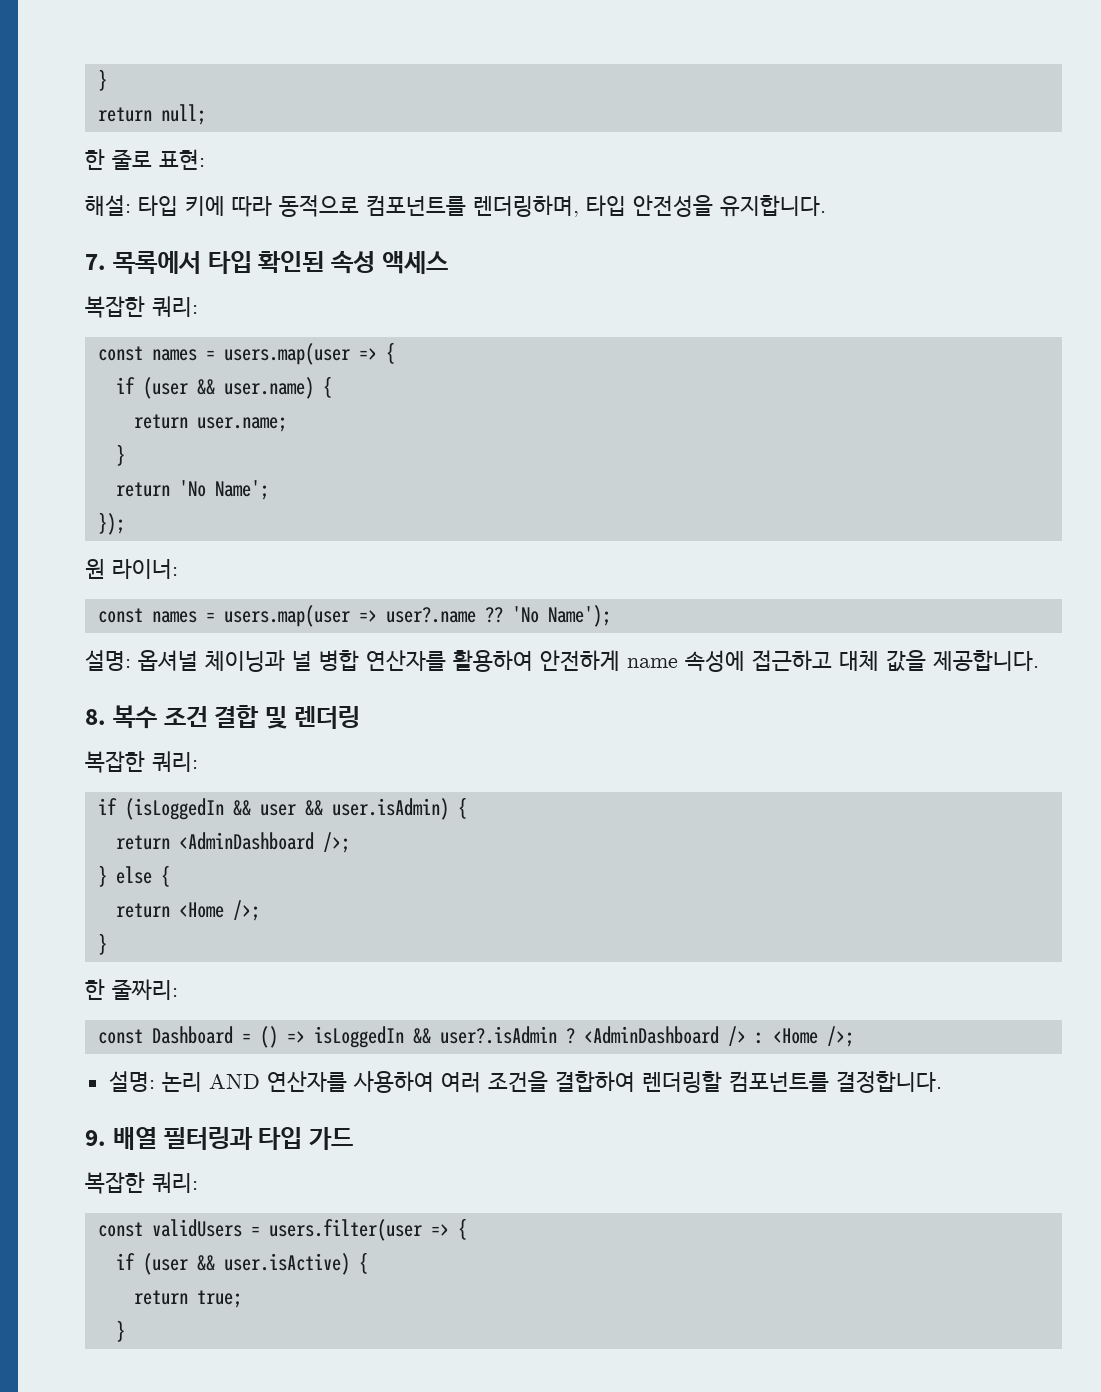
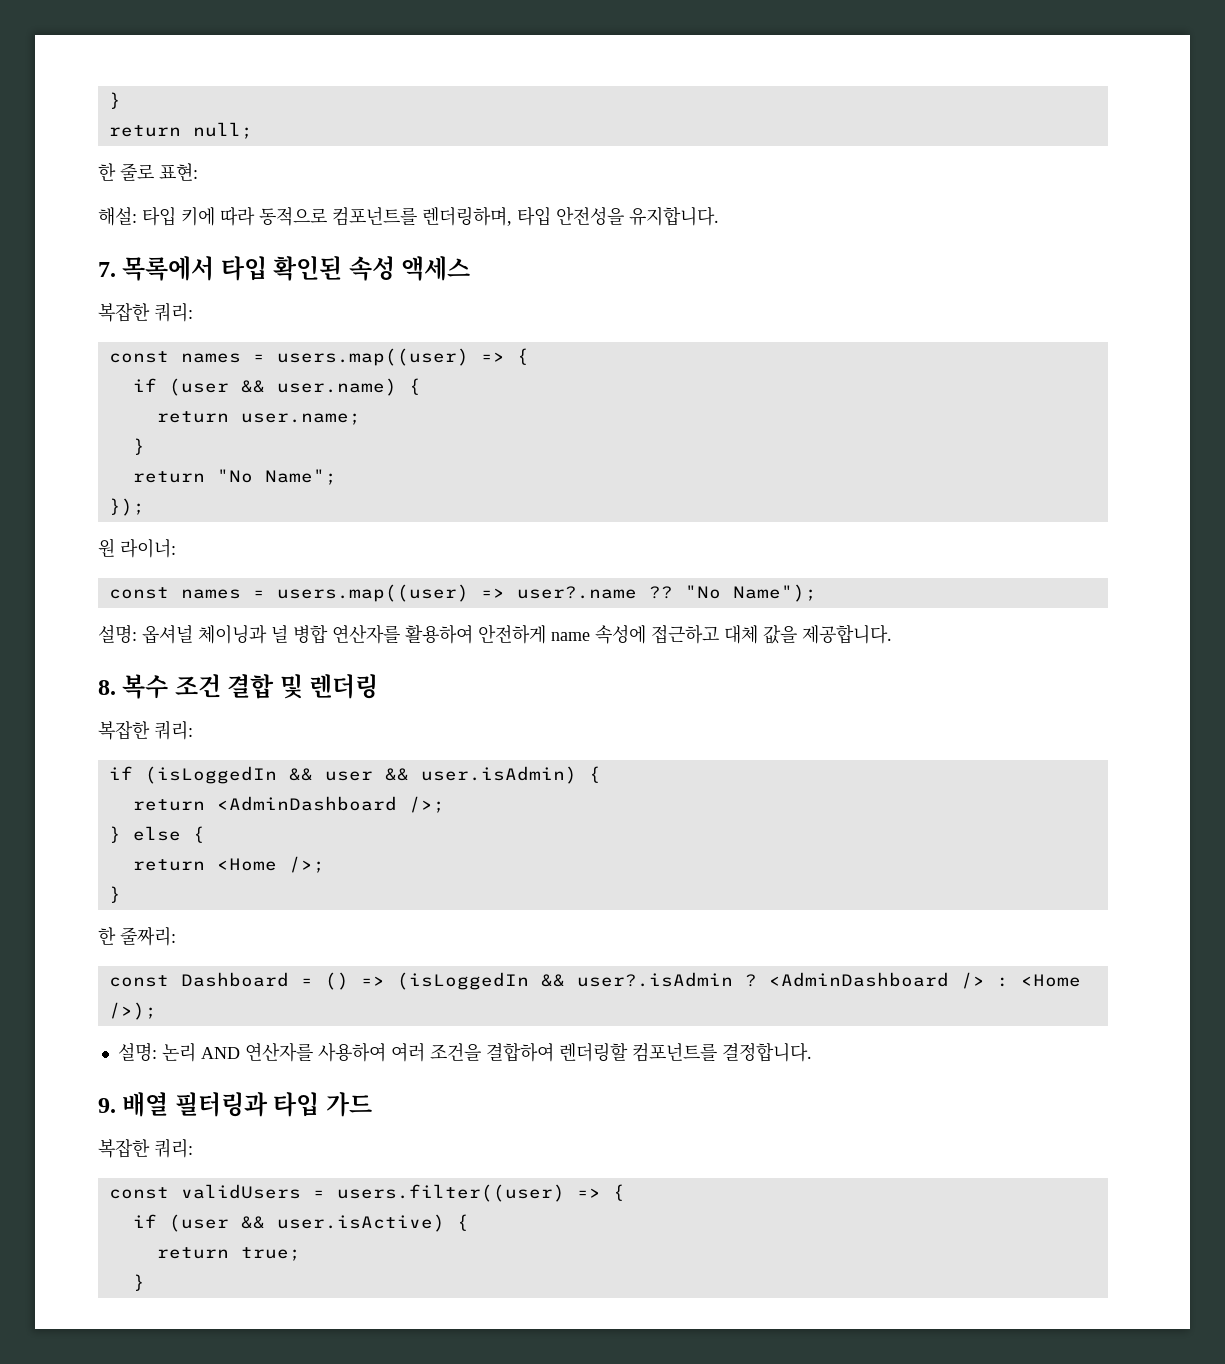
- const names = users.map(user => {
+ const names = users.map((user) => {
- return 'No Name';
+ return "No Name";
- const names = users.map(user => user?.name ??
+ const names = users.map((user) => user?.name ??
- 'No Name');
+ "No Name");
- const Dashboard = () => isLoggedIn && user?.isAdmin ?
+ const Dashboard = () => (isLoggedIn && user?.isAdmin ?
- <AdminDashboard /> : <Home />;
+ <AdminDashboard /> : <Home />);
- const validUsers = users.filter(user => {
+ const validUsers = users.filter((user) => {

